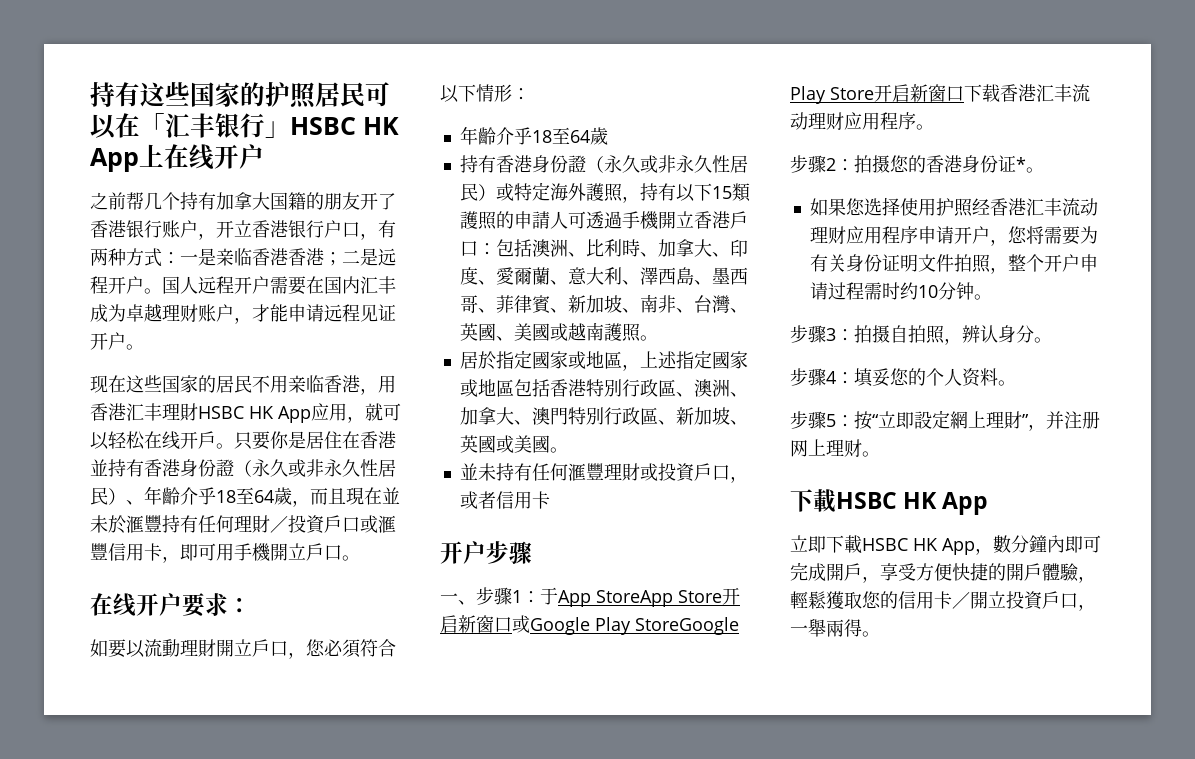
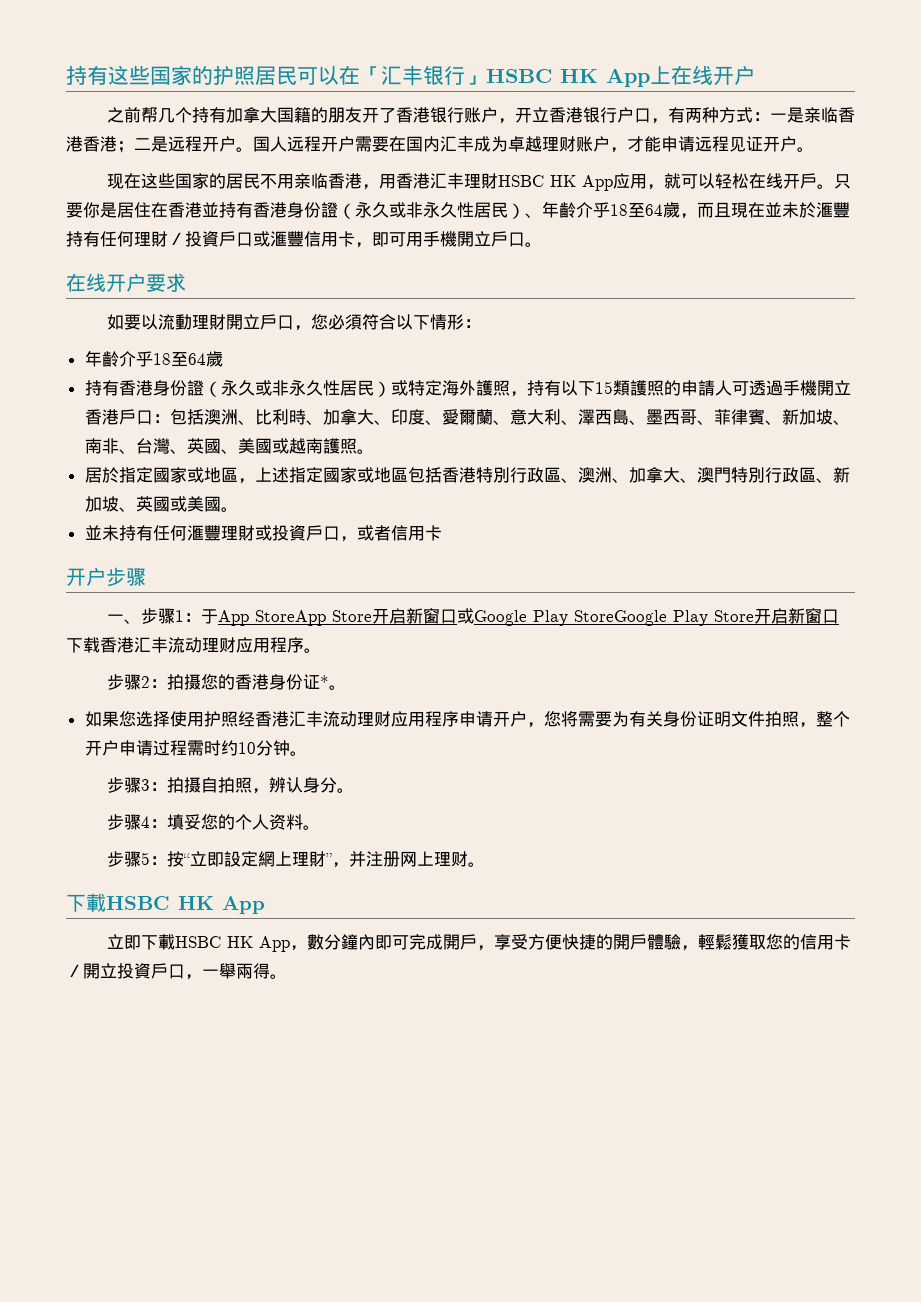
- 在线开户要求：
+ 在线开户要求

